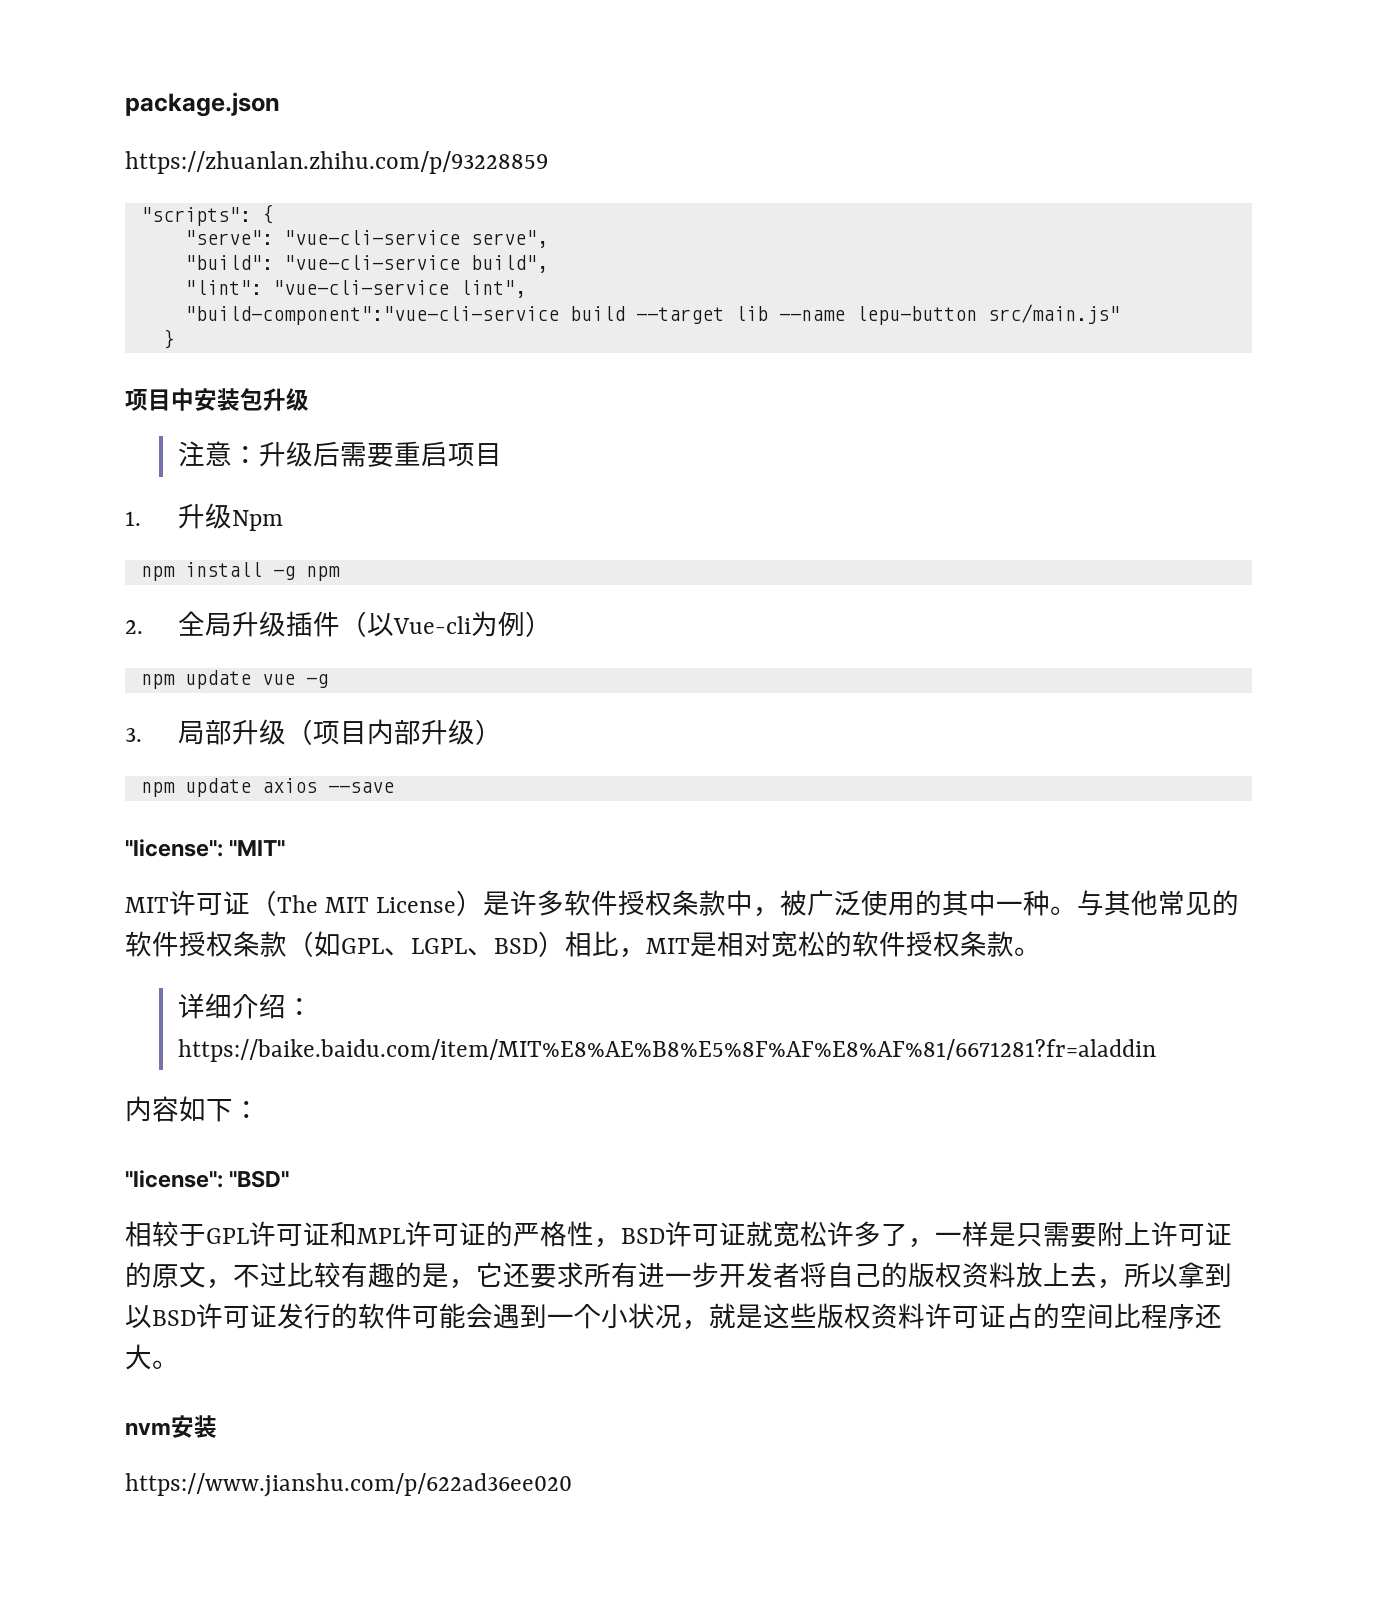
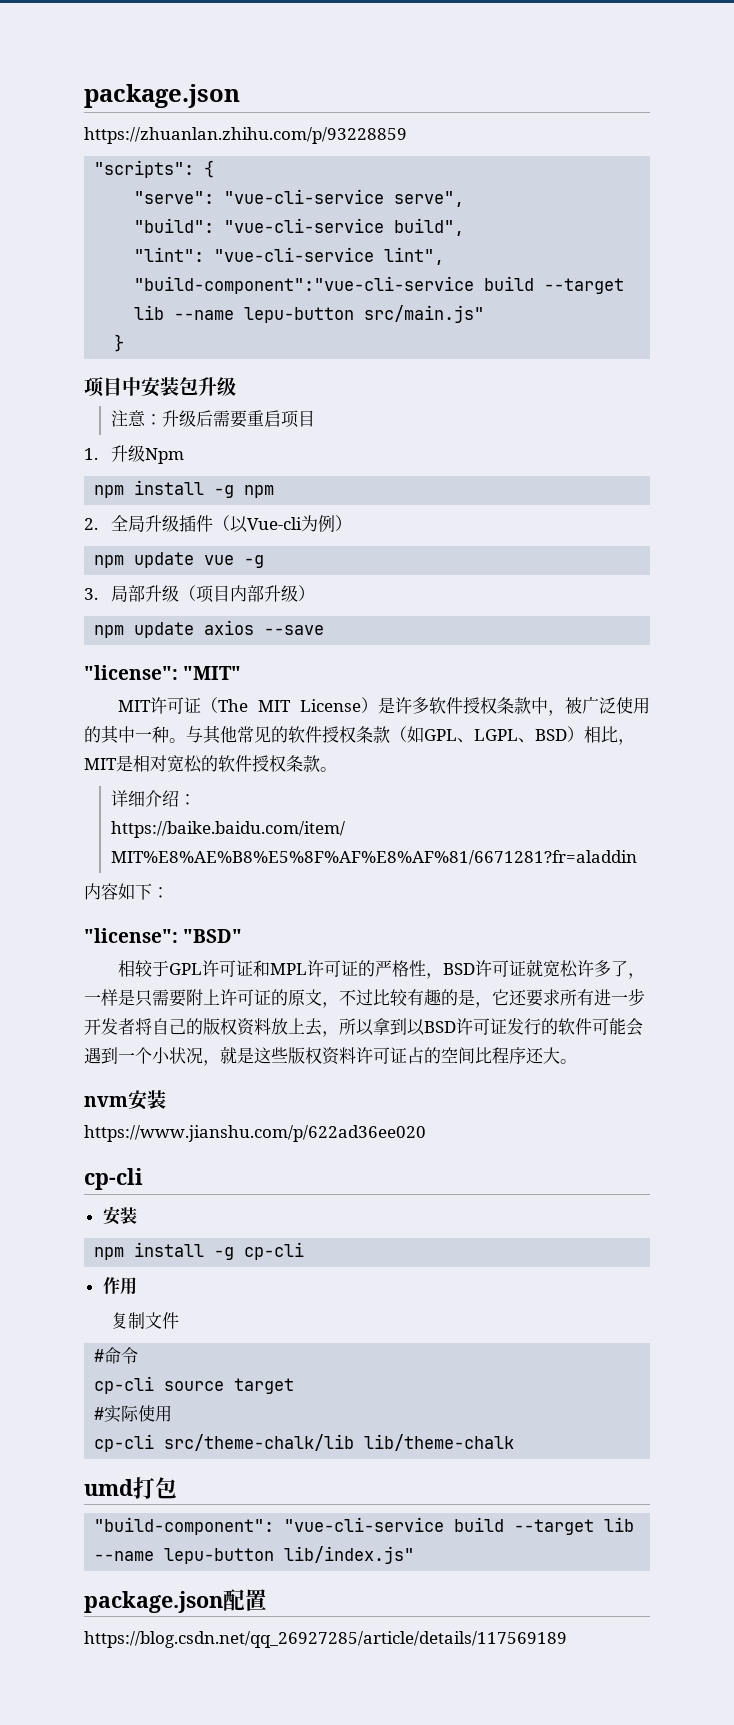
  https://www.jianshu.com/p/622ad36ee020
+ cp-cli
+ 安装
+ npm install -g cp-cli
+ 作用
+ 复制文件
+ #命令
+ cp-cli source target
+ #实际使用
+ cp-cli src/theme-chalk/lib lib/theme-chalk
+ umd打包
+ "build-component": "vue-cli-service build --target lib --name lepu-button lib/index.js"
+ package.json配置
+ https://blog.csdn.net/qq_26927285/article/details/117569189

